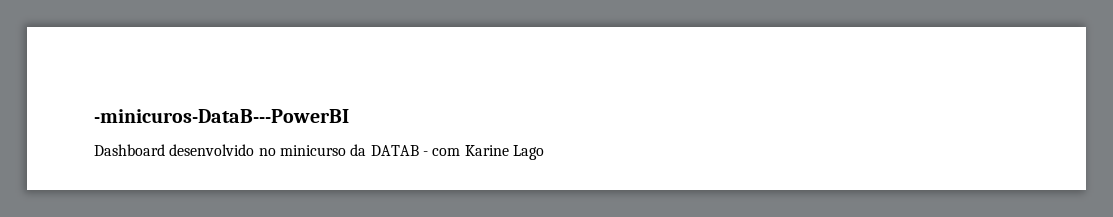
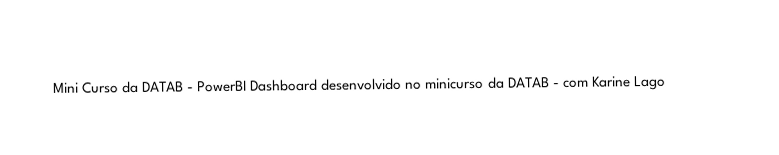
- -minicuros-DataB---PowerBI
- Dashboard desenvolvido no minicurso da DATAB - com Karine Lago
+ Mini Curso da DATAB - PowerBI Dashboard desenvolvido no minicurso da DATAB - com Karine Lago

